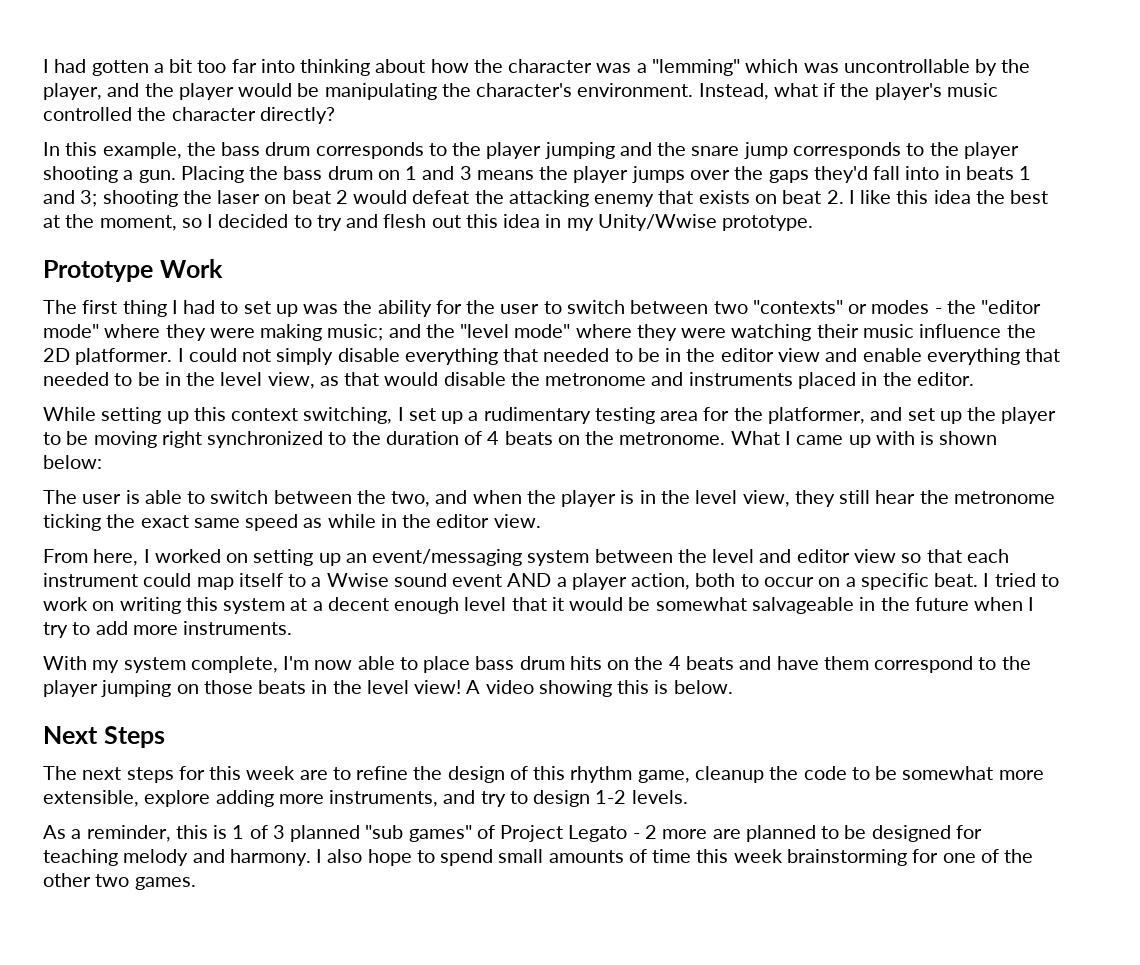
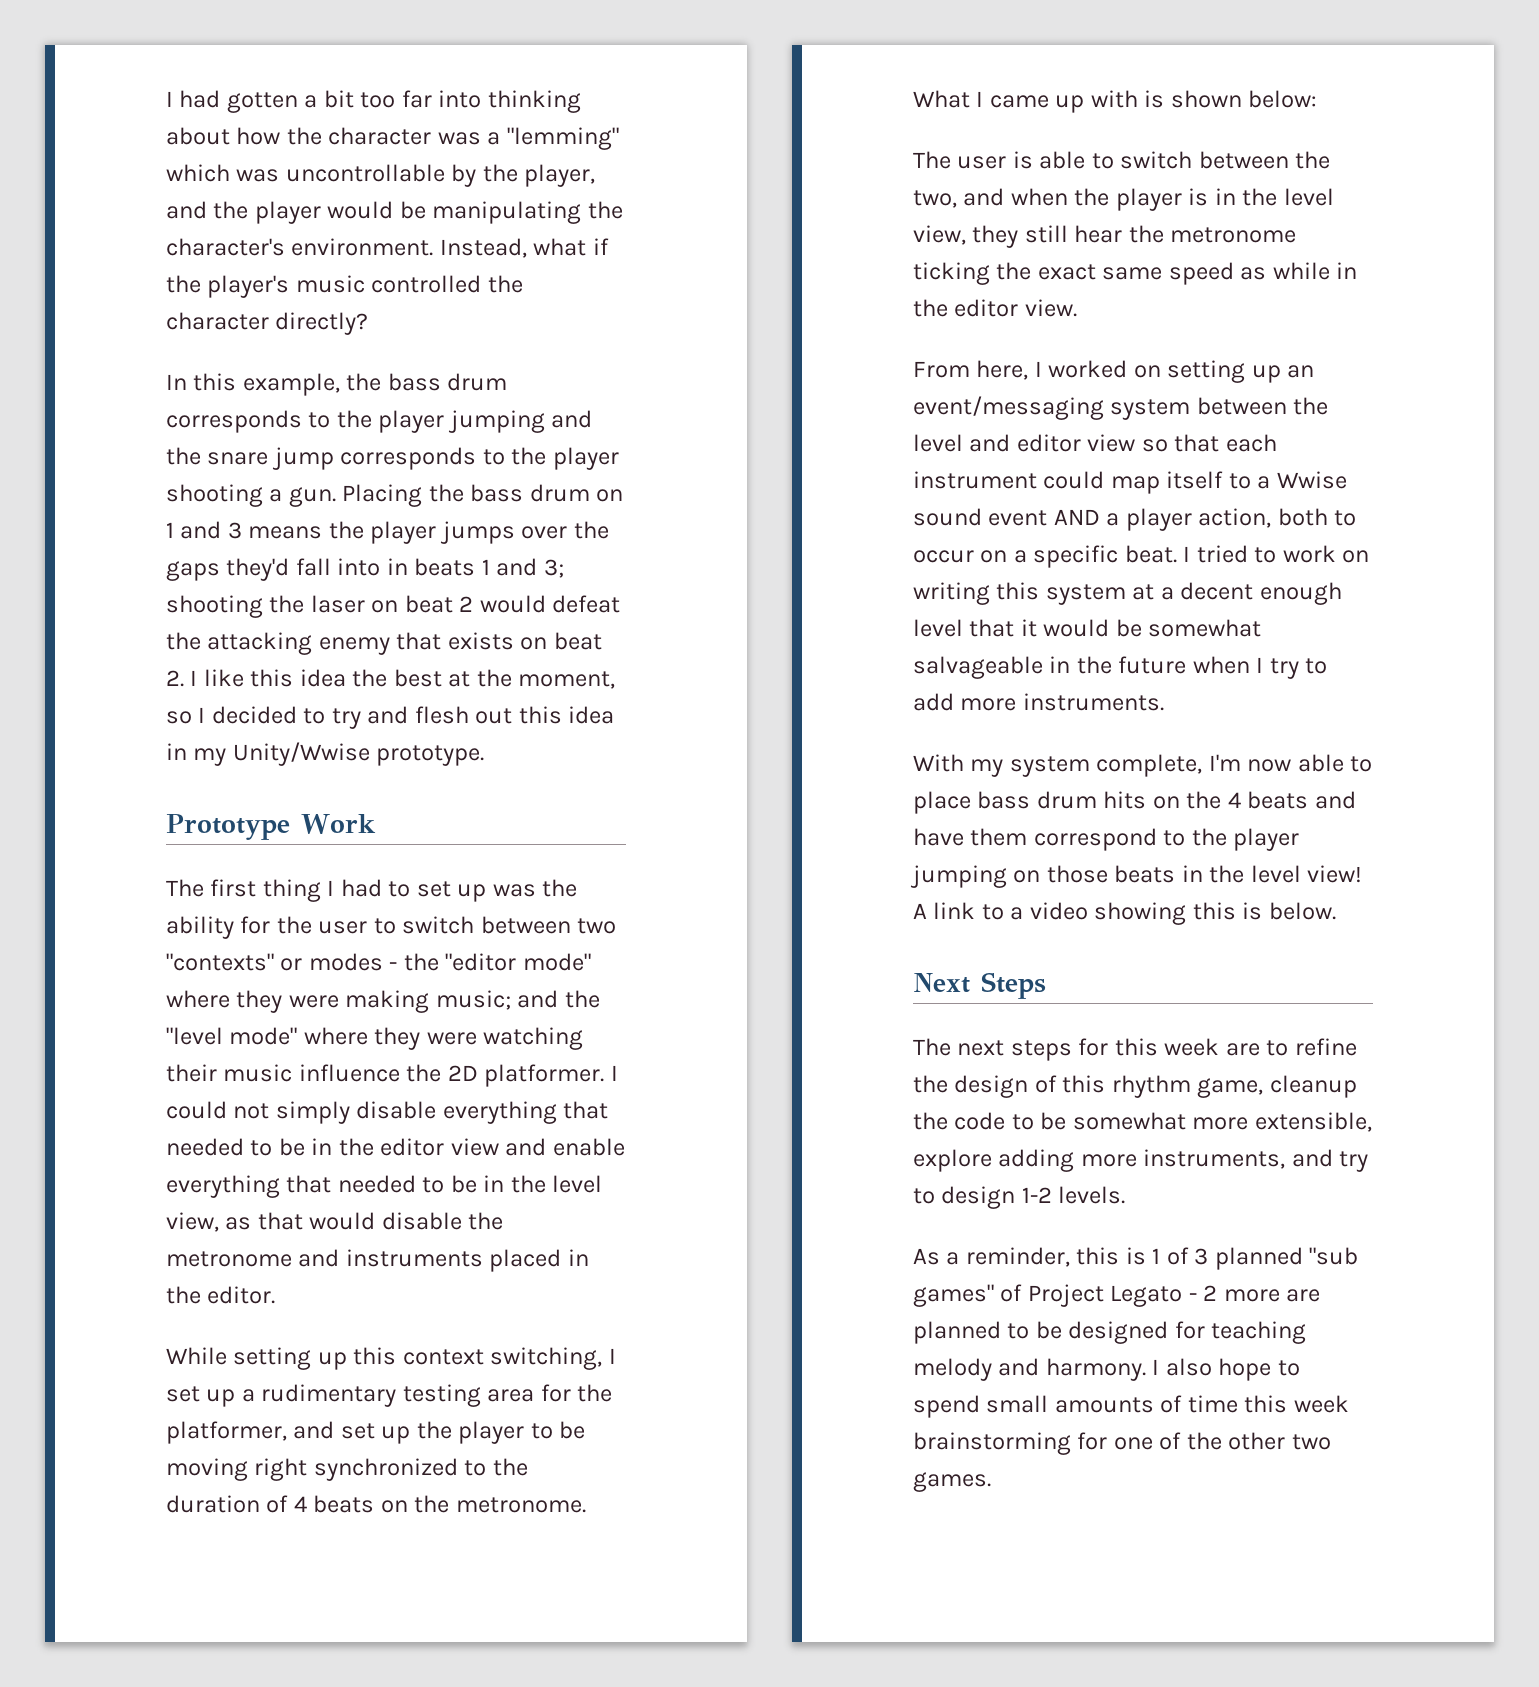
- A video showing this is below.
+ A link to a video showing this is below.

